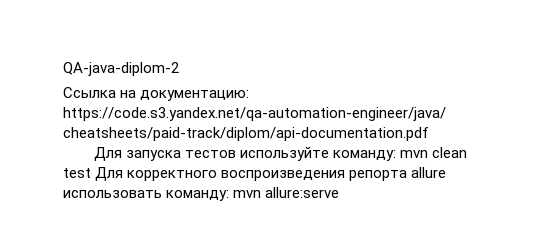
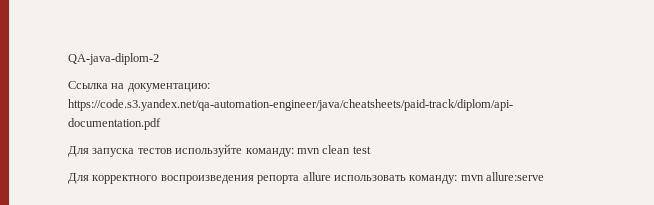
- Для запуска тестов используйте команду: mvn clean test Для корректного воспроизведения репорта allure использовать команду: mvn allure:serve
+ Для запуска тестов используйте команду: mvn clean test
+ Для корректного воспроизведения репорта allure использовать команду: mvn allure:serve

